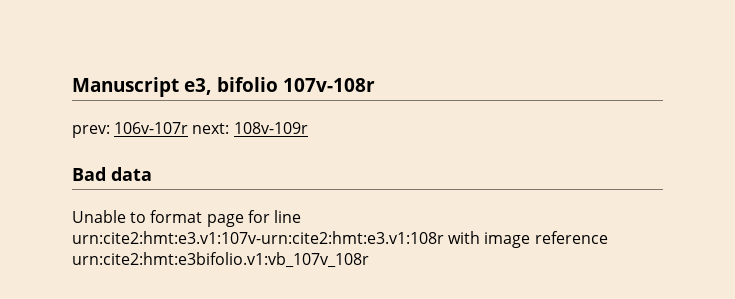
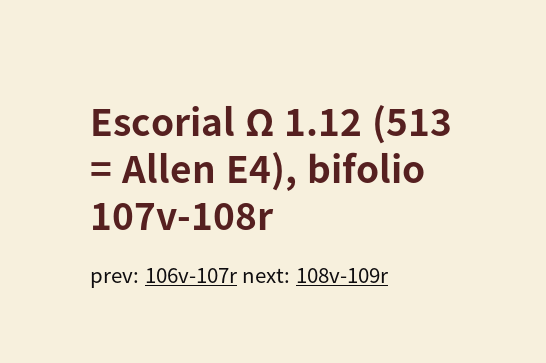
- Manuscript e3, bifolio 107v-108r
+ Escorial Ω 1.12 (513 = Allen E4), bifolio 107v-108r
- Bad data
- Unable to format page for line urn:cite2:hmt:e3.v1:107v-urn:cite2:hmt:e3.v1:108r with image reference urn:cite2:hmt:e3bifolio.v1:vb_107v_108r

